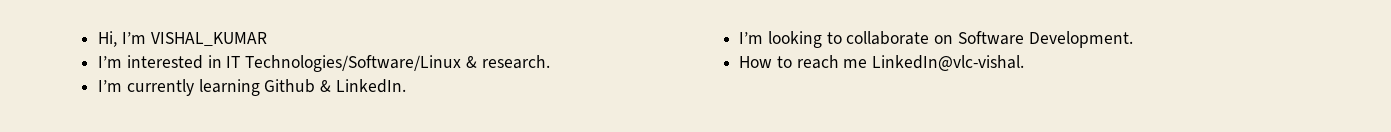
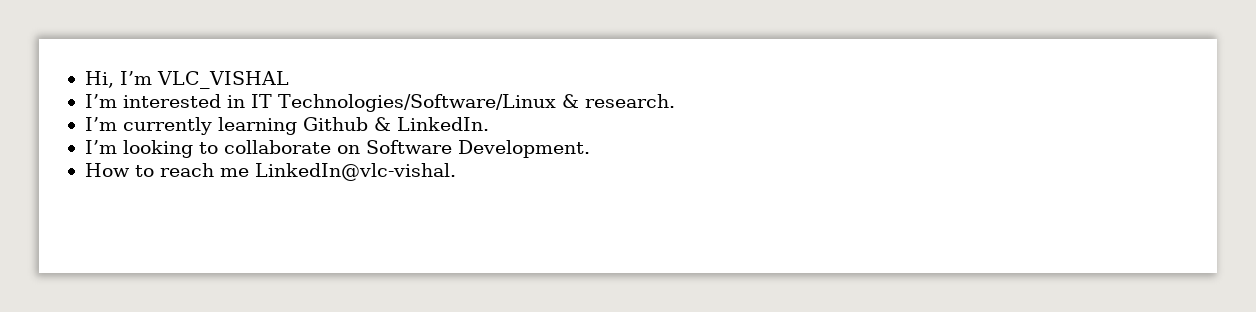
- Hi, I’m VISHAL_KUMAR
+ Hi, I’m VLC_VISHAL

